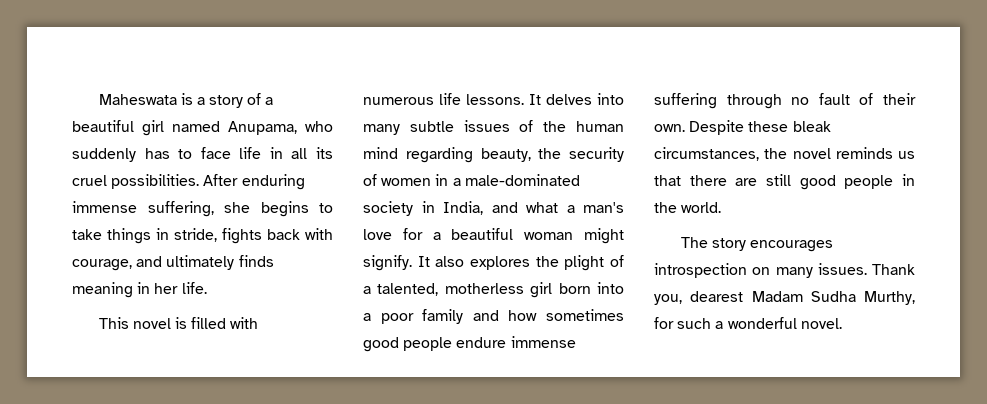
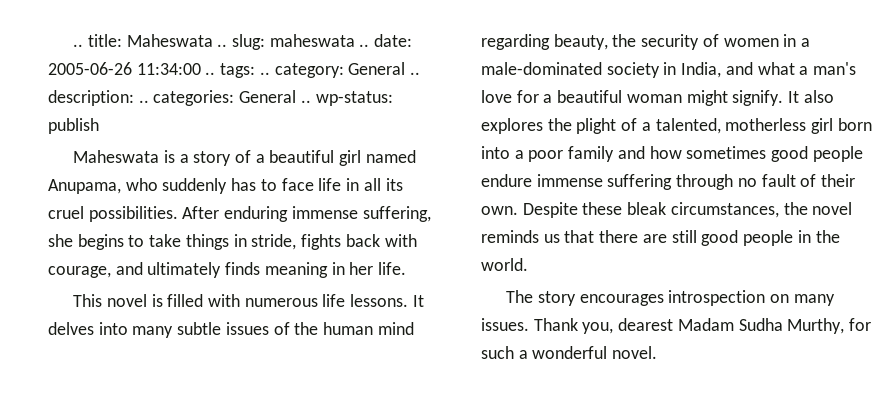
+ .. title: Maheswata .. slug: maheswata .. date: 2005-06-26 11:34:00 .. tags: .. category: General .. description: .. categories: General .. wp-status: publish

